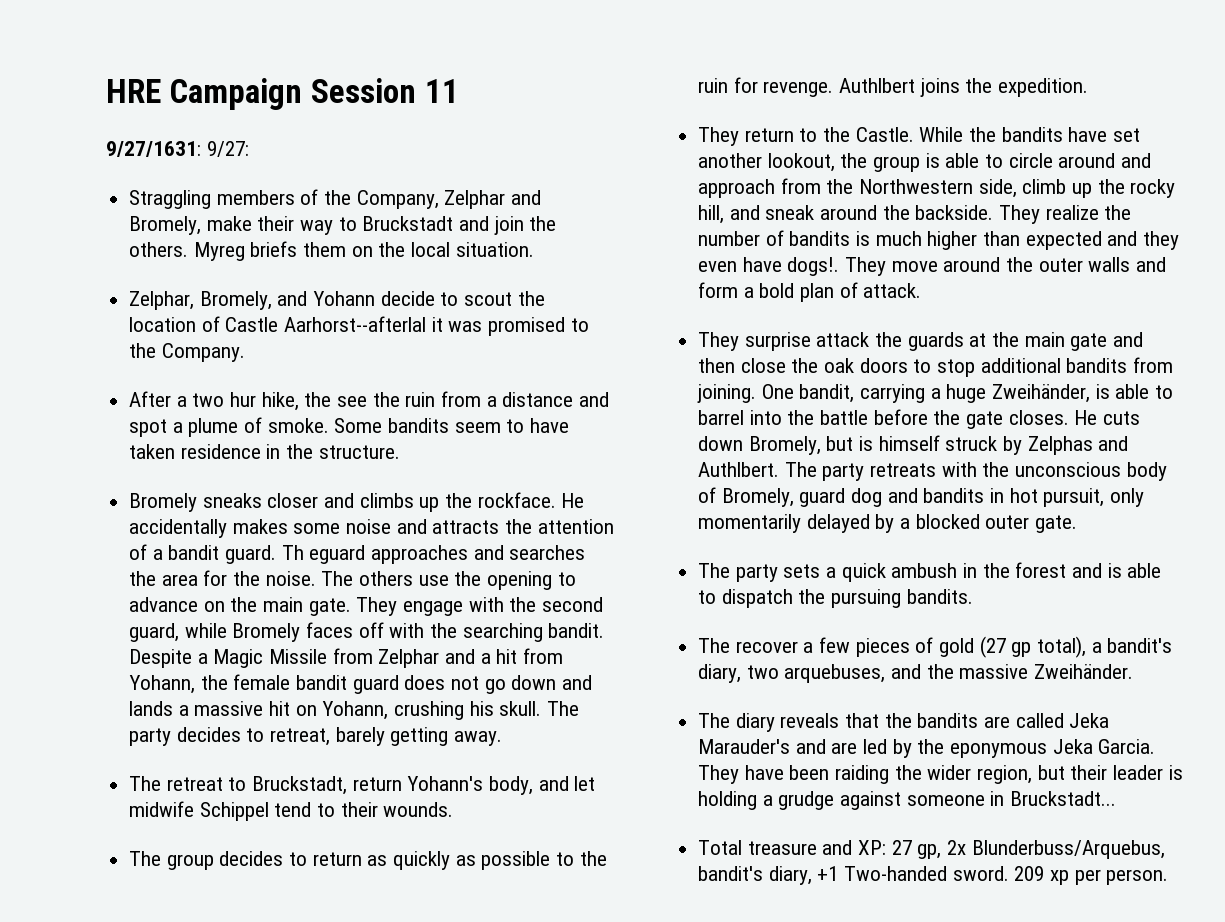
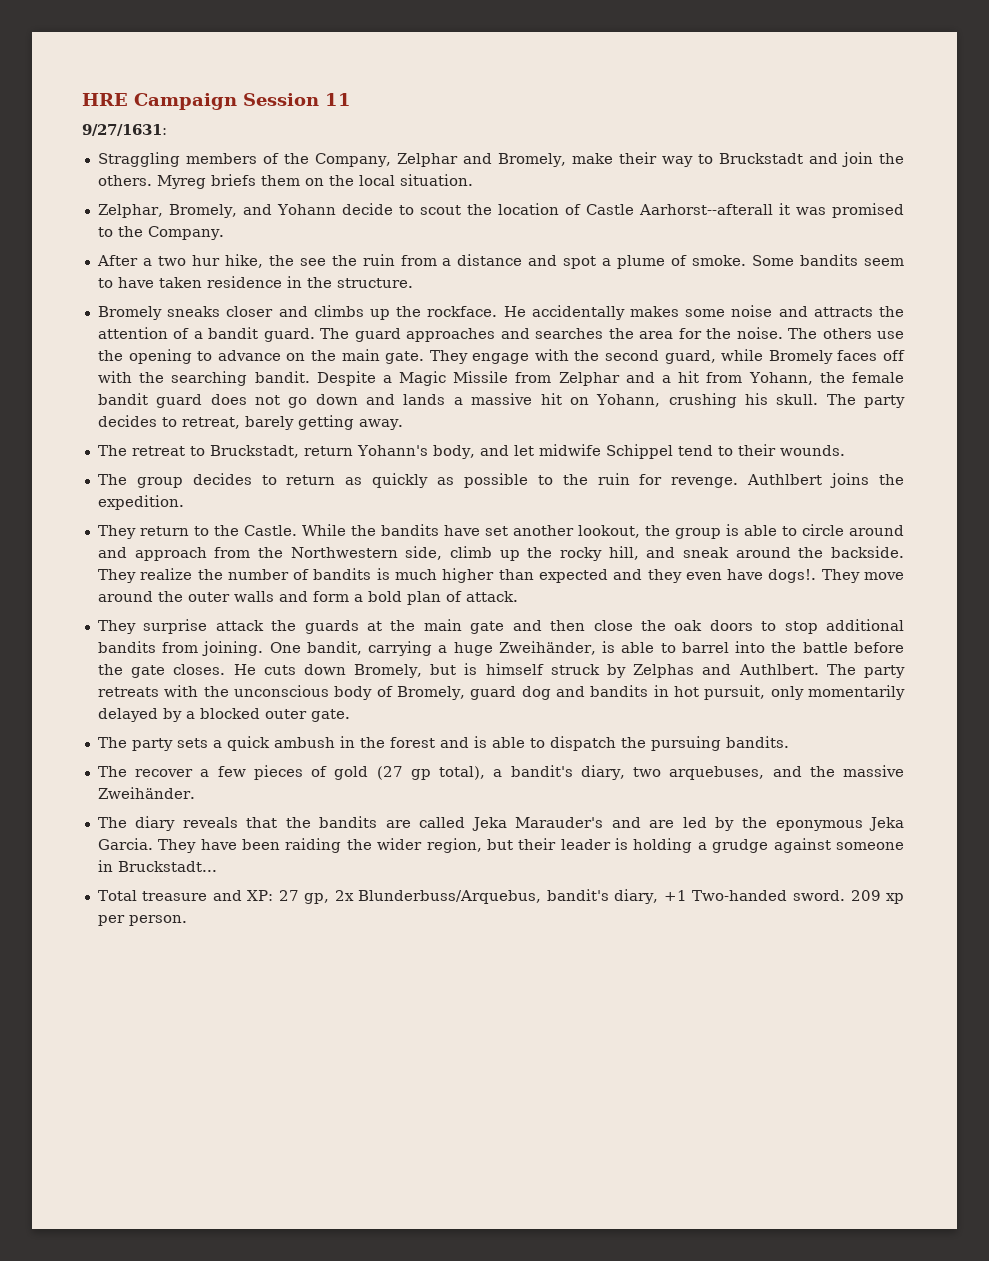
- 9/27/1631: 9/27:
+ 9/27/1631:
- Zelphar, Bromely, and Yohann decide to scout the location of Castle Aarhorst--afterlal it was promised to the Company.
+ Zelphar, Bromely, and Yohann decide to scout the location of Castle Aarhorst--afterall it was promised to the Company.
- Th eguard approaches and searches the area for the noise.
+ The guard approaches and searches the area for the noise.

